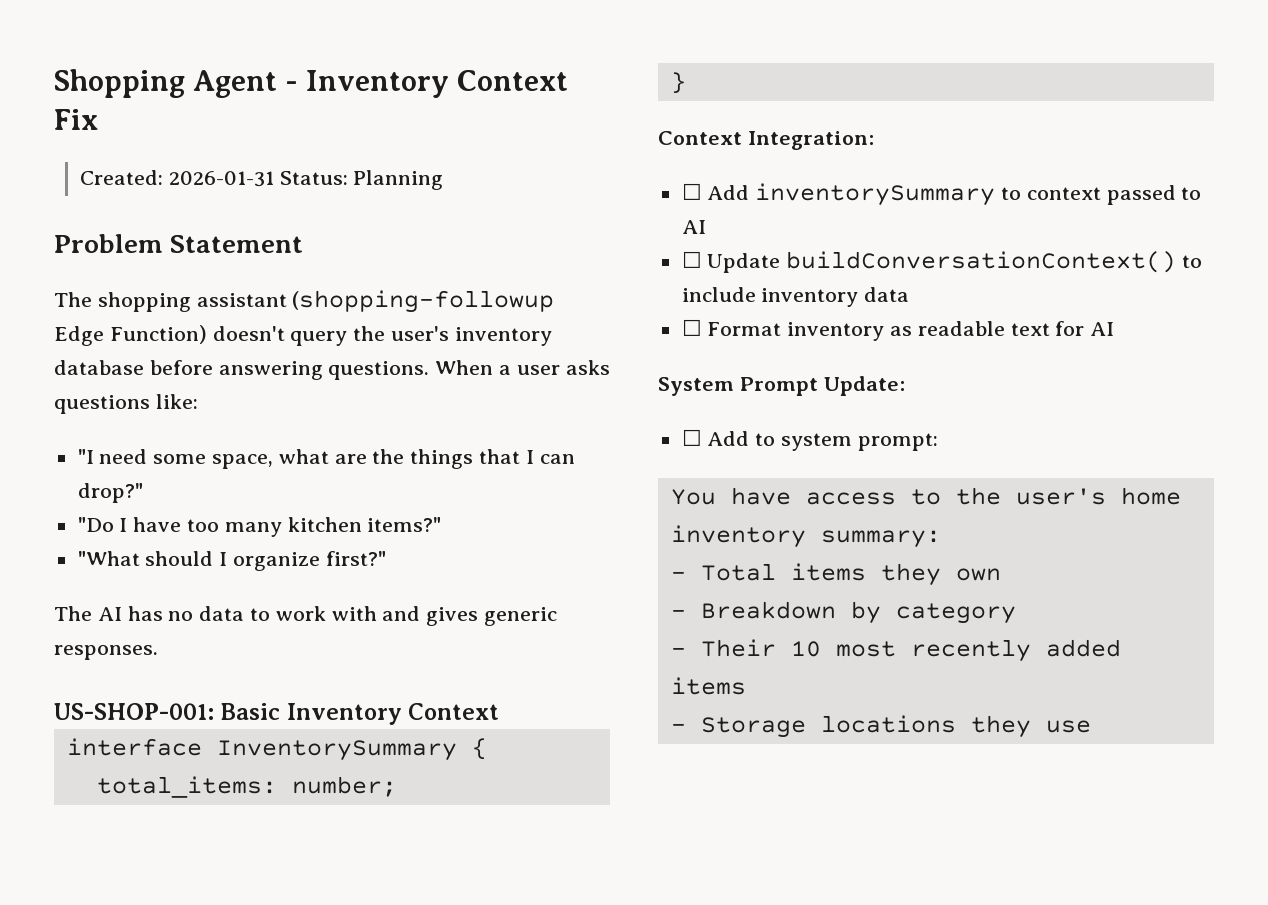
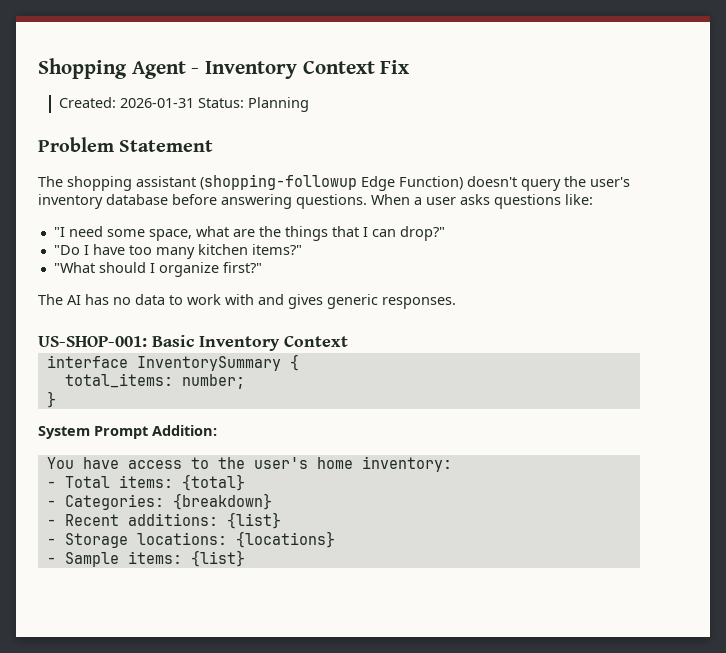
- Context Integration:
- ☐ Add inventorySummary to context passed to AI
- ☐ Update buildConversationContext() to include inventory data
- ☐ Format inventory as readable text for AI
- System Prompt Update:
- ☐ Add to system prompt:
+ System Prompt Addition:
- You have access to the user's home inventory summary:
+ You have access to the user's home inventory:
- - Total items they own
- - Breakdown by category
- - Their 10 most recently added items
- - Storage locations they use
+ - Total items: {total}
+ - Categories: {breakdown}
+ - Recent additions: {list}
+ - Storage locations: {locations}
+ - Sample items: {list}

